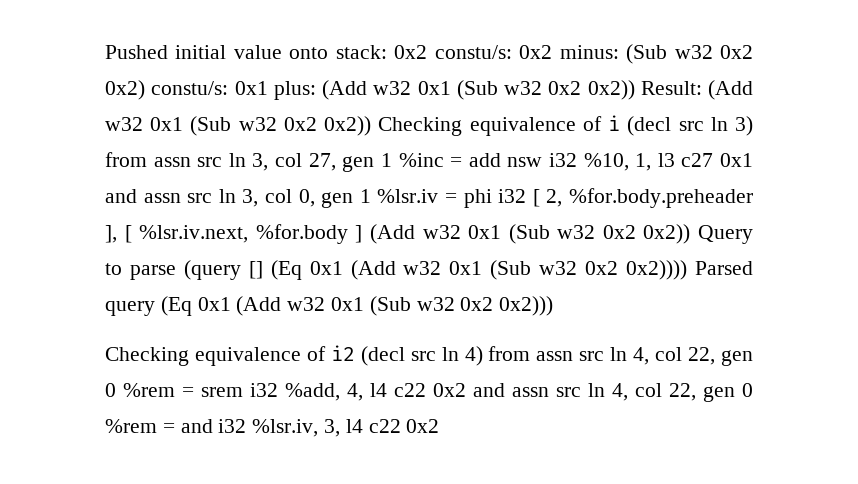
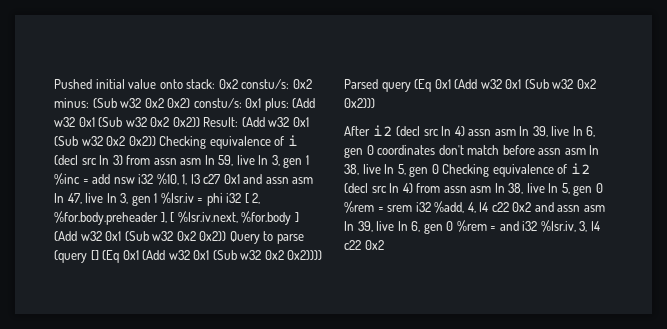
- (Add w32 0x1 (Sub w32 0x2 0x2)) Checking equivalence of i (decl src ln 3) from assn src ln 3, col 27, gen 1 %inc = add nsw i32 %10, 1, l3 c27 0x1 and assn src ln 3, col 0, gen 1 %lsr.iv = phi i32 [ 2, %for.body.preheader ], [ %lsr.iv.next, %for.body ] (Add w32 0x1 (Sub w32 0x2 0x2)) Query to parse (query [] (Eq 0x1 (Add w32 0x1 (Sub w32 0x2 0x2)))) Parsed query (Eq 0x1 (Add w32 0x1 (Sub w32 0x2 0x2)))
+ (Add w32 0x1 (Sub w32 0x2 0x2)) Checking equivalence of i (decl src ln 3) from assn asm ln 59, live ln 3, gen 1 %inc = add nsw i32 %10, 1, l3 c27 0x1 and assn asm ln 47, live ln 3, gen 1 %lsr.iv = phi i32 [ 2, %for.body.preheader ], [ %lsr.iv.next, %for.body ] (Add w32 0x1 (Sub w32 0x2 0x2)) Query to parse (query [] (Eq 0x1 (Add w32 0x1 (Sub w32 0x2 0x2)))) Parsed query (Eq 0x1 (Add w32 0x1 (Sub w32 0x2 0x2)))
- Checking equivalence of i2 (decl src ln 4) from assn src ln 4, col 22, gen 0 %rem = srem i32 %add, 4, l4 c22 0x2 and assn src ln 4, col 22, gen 0 %rem = and i32 %lsr.iv, 3, l4 c22 0x2
+ After i2 (decl src ln 4) assn asm ln 39, live ln 6, gen 0 coordinates don't match before assn asm ln 38, live ln 5, gen 0 Checking equivalence of i2 (decl src ln 4) from assn asm ln 38, live ln 5, gen 0 %rem = srem i32 %add, 4, l4 c22 0x2 and assn asm ln 39, live ln 6, gen 0 %rem = and i32 %lsr.iv, 3, l4 c22 0x2

